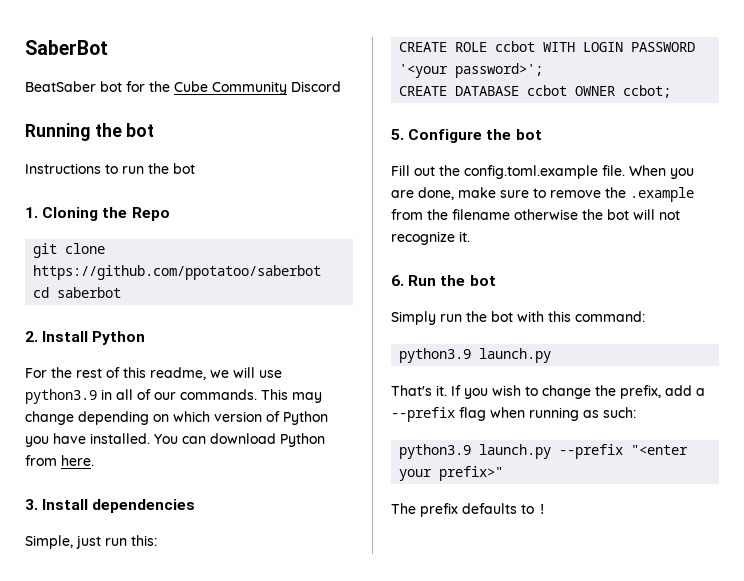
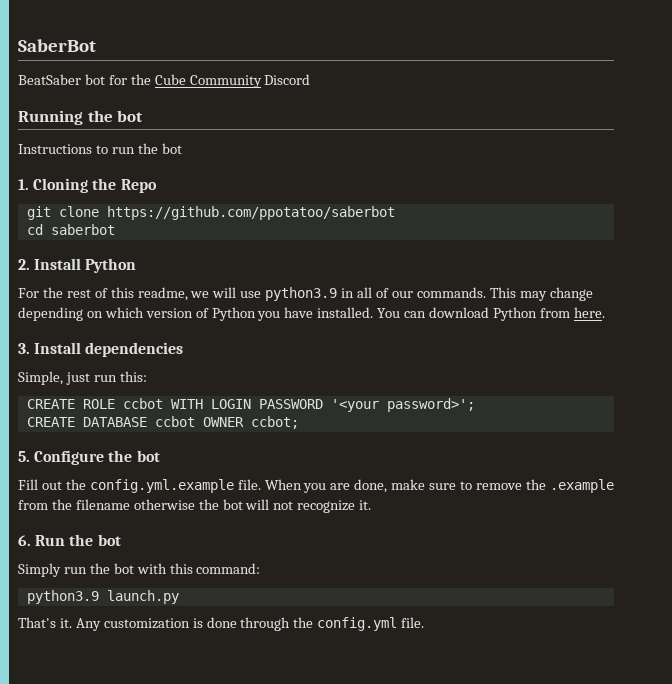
- Fill out the config.toml.example file.
+ Fill out the config.yml.example file.
- If you wish to change the prefix, add a --prefix flag when running as such:
- python3.9 launch.py --prefix "<enter your prefix>"
- The prefix defaults to !
+ Any customization is done through the config.yml file.

